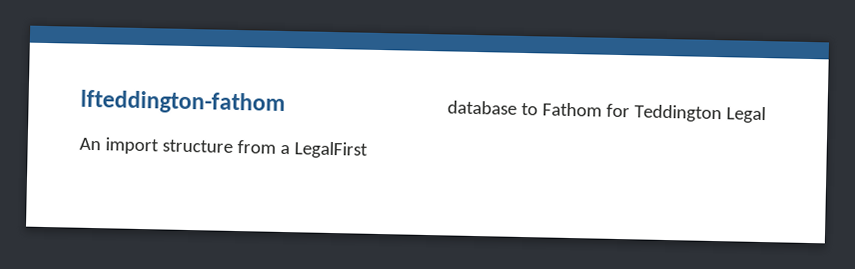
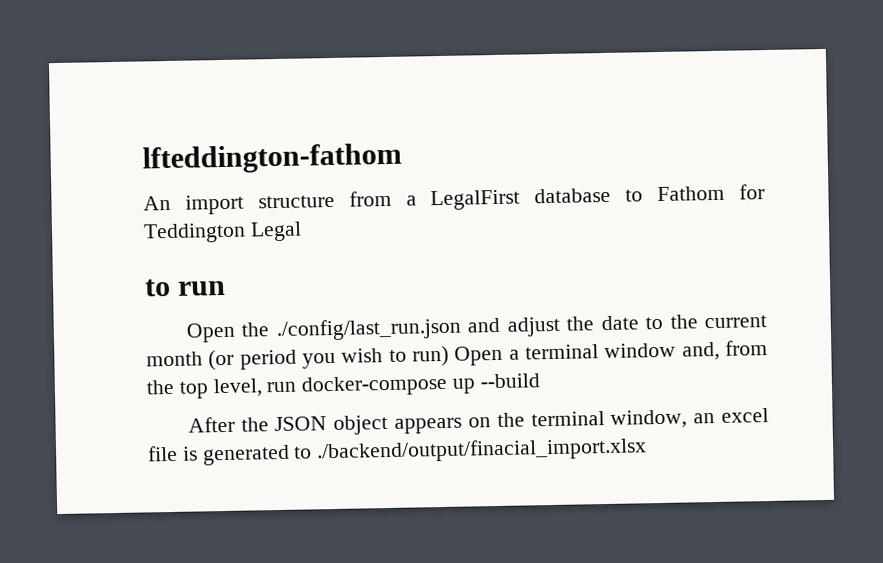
+ to run
+ Open the ./config/last_run.json and adjust the date to the current month (or period you wish to run) Open a terminal window and, from the top level, run docker-compose up --build
+ After the JSON object appears on the terminal window, an excel file is generated to ./backend/output/finacial_import.xlsx

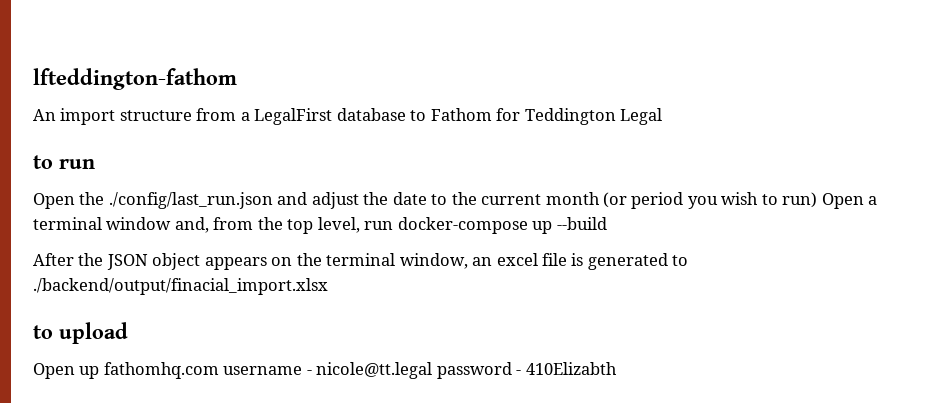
+ to upload
+ Open up fathomhq.com username - nicole@tt.legal password - 410Elizabth

